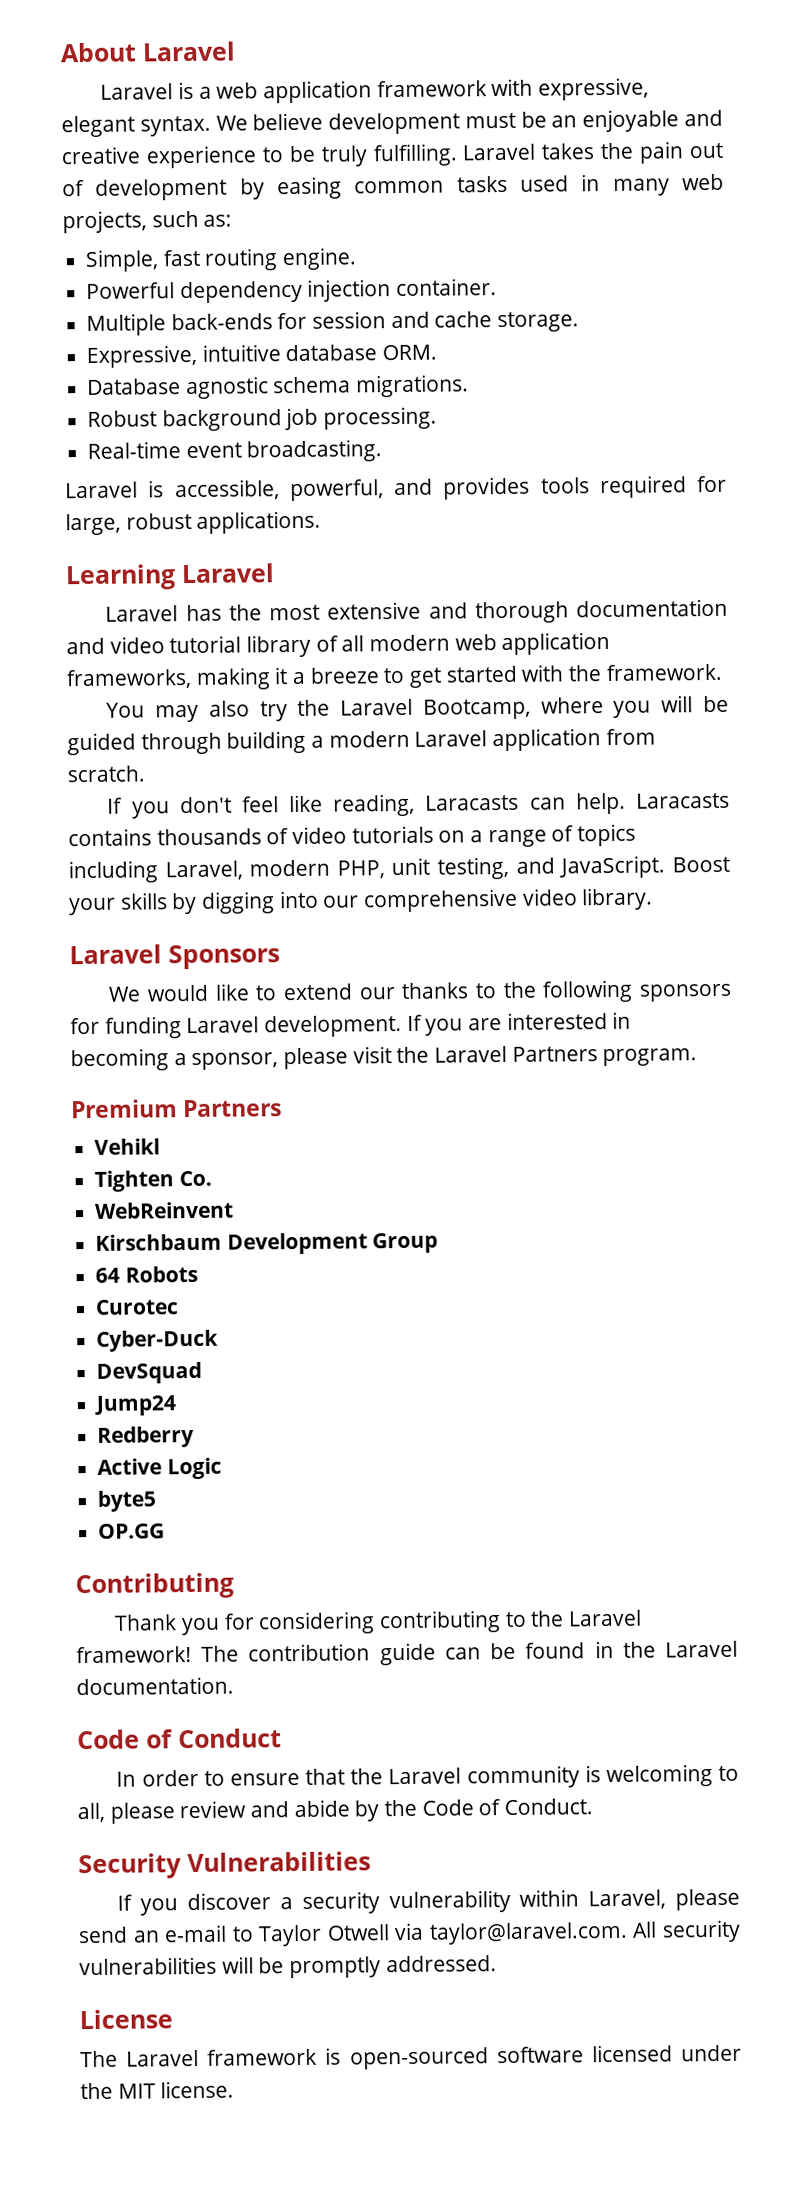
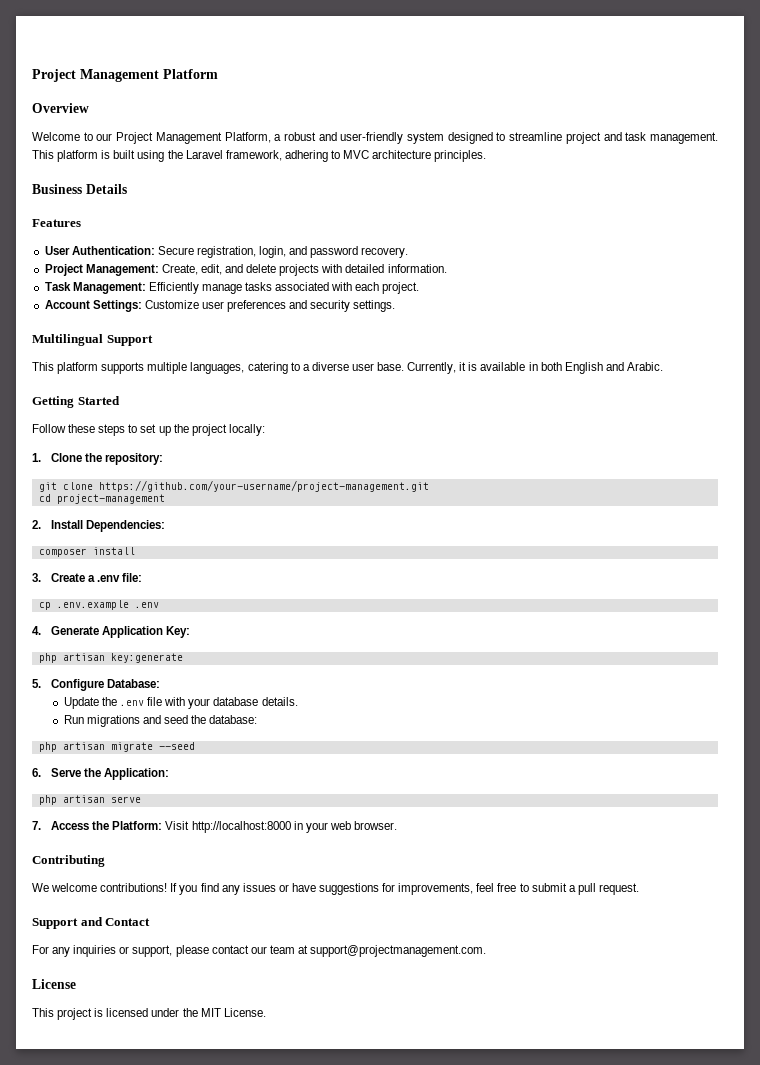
- About Laravel
- Laravel is a web application framework with expressive, elegant syntax. We believe development must be an enjoyable and creative experience to be truly fulfilling. Laravel takes the pain out of development by easing common tasks used in many web projects, such as:
- Simple, fast routing engine.
- Powerful dependency injection container.
- Multiple back-ends for session and cache storage.
- Expressive, intuitive database ORM.
- Database agnostic schema migrations.
- Robust background job processing.
- Real-time event broadcasting.
- Laravel is accessible, powerful, and provides tools required for large, robust applications.
- Learning Laravel
- Laravel has the most extensive and thorough documentation and video tutorial library of all modern web application frameworks, making it a breeze to get started with the framework.
- You may also try the Laravel Bootcamp, where you will be guided through building a modern Laravel application from scratch.
- If you don't feel like reading, Laracasts can help. Laracasts contains thousands of video tutorials on a range of topics including Laravel, modern PHP, unit testing, and JavaScript. Boost your skills by digging into our comprehensive video library.
- Laravel Sponsors
- We would like to extend our thanks to the following sponsors for funding Laravel development. If you are interested in becoming a sponsor, please visit the Laravel Partners program.
- Premium Partners
- Vehikl
- Tighten Co.
- WebReinvent
- Kirschbaum Development Group
- 64 Robots
- Curotec
- Cyber-Duck
- DevSquad
- Jump24
- Redberry
- Active Logic
- byte5
- OP.GG
+ Project Management Platform
+ Overview
+ Welcome to our Project Management Platform, a robust and user-friendly system designed to streamline project and task management. This platform is built using the Laravel framework, adhering to MVC architecture principles.
+ Business Details
+ Features
+ User Authentication: Secure registration, login, and password recovery.
+ Project Management: Create, edit, and delete projects with detailed information.
+ Task Management: Efficiently manage tasks associated with each project.
+ Account Settings: Customize user preferences and security settings.
+ Multilingual Support
+ This platform supports multiple languages, catering to a diverse user base. Currently, it is available in both English and Arabic.
+ Getting Started
+ Follow these steps to set up the project locally:
+ 1. Clone the repository:
+ git clone https://github.com/your-username/project-management.git
+ cd project-management
+ 2. Install Dependencies:
+ composer install
+ 3. Create a .env file:
+ cp .env.example .env
+ 4. Generate Application Key:
+ php artisan key:generate
+ 5. Configure Database:
+ Update the .env file with your database details.
+ Run migrations and seed the database:
+ php artisan migrate --seed
+ 6. Serve the Application:
+ php artisan serve
+ 7. Access the Platform: Visit http://localhost:8000 in your web browser.
  Contributing
- Thank you for considering contributing to the Laravel framework! The contribution guide can be found in the Laravel documentation.
- Code of Conduct
- In order to ensure that the Laravel community is welcoming to all, please review and abide by the Code of Conduct.
- Security Vulnerabilities
- If you discover a security vulnerability within Laravel, please send an e-mail to Taylor Otwell via taylor@laravel.com. All security vulnerabilities will be promptly addressed.
+ We welcome contributions! If you find any issues or have suggestions for improvements, feel free to submit a pull request.
+ Support and Contact
+ For any inquiries or support, please contact our team at support@projectmanagement.com.
  License
- The Laravel framework is open-sourced software licensed under the MIT license.
+ This project is licensed under the MIT License.

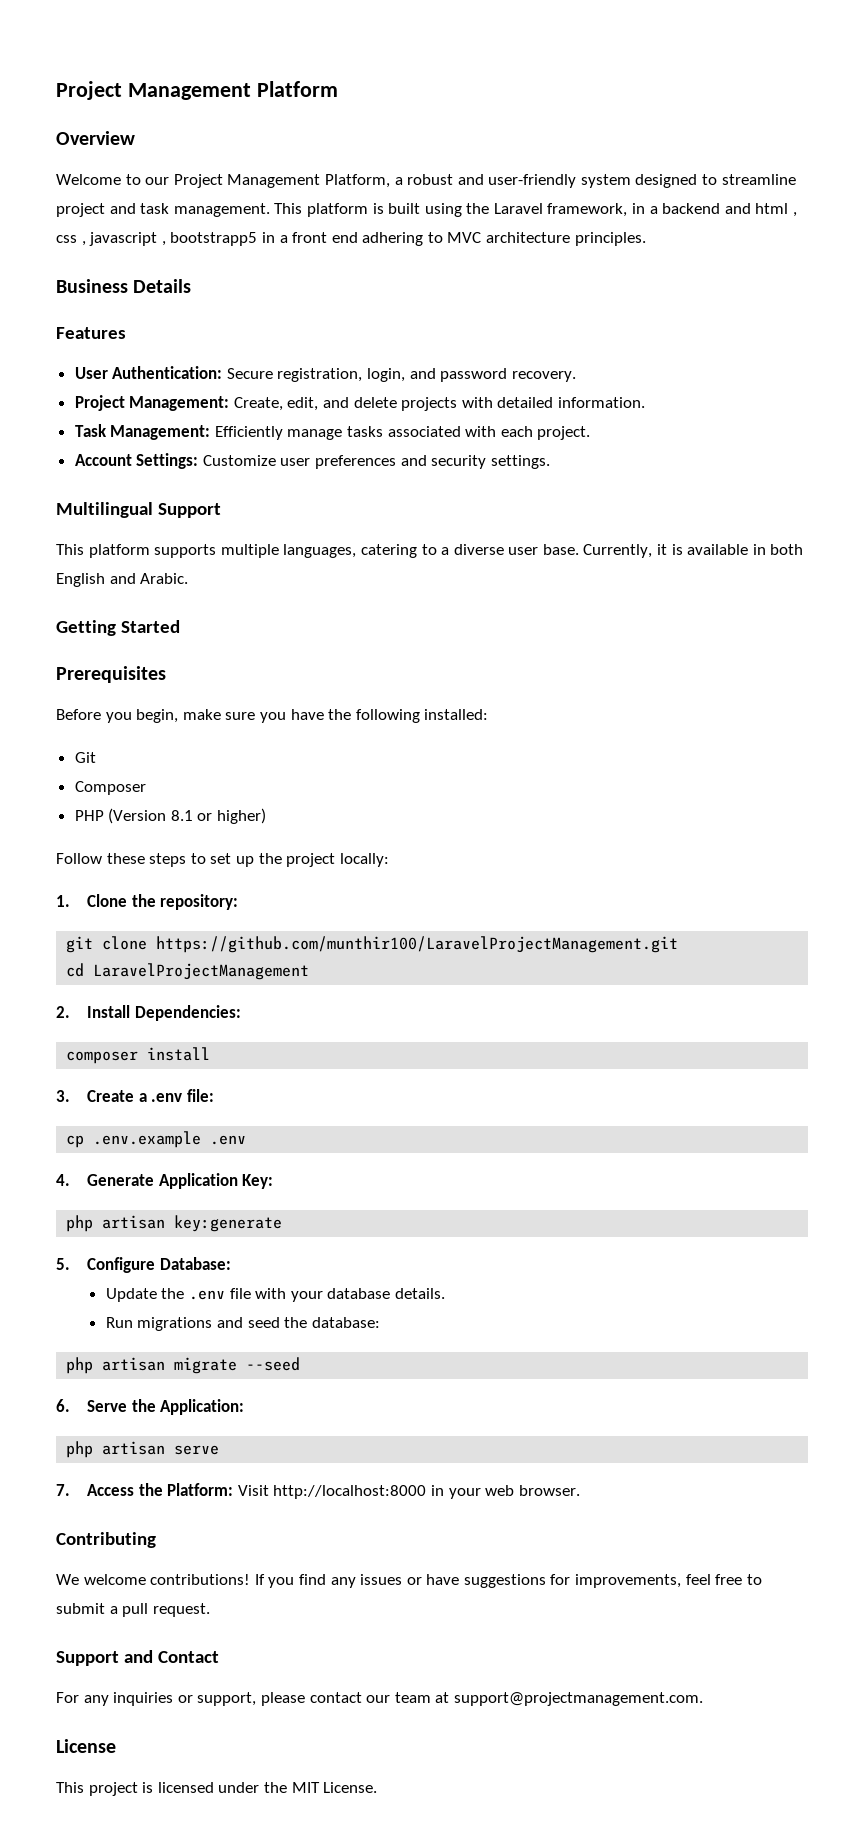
- This platform is built using the Laravel framework, adhering to MVC architecture principles.
+ This platform is built using the Laravel framework, in a backend and html , css , javascript , bootstrapp5 in a front end adhering to MVC architecture principles.
+ Prerequisites
+ Before you begin, make sure you have the following installed:
+ Git
+ Composer
+ PHP (Version 8.1 or higher)
- git clone https://github.com/your-username/project-management.git
+ git clone https://github.com/munthir100/LaravelProjectManagement.git
- cd project-management
+ cd LaravelProjectManagement

